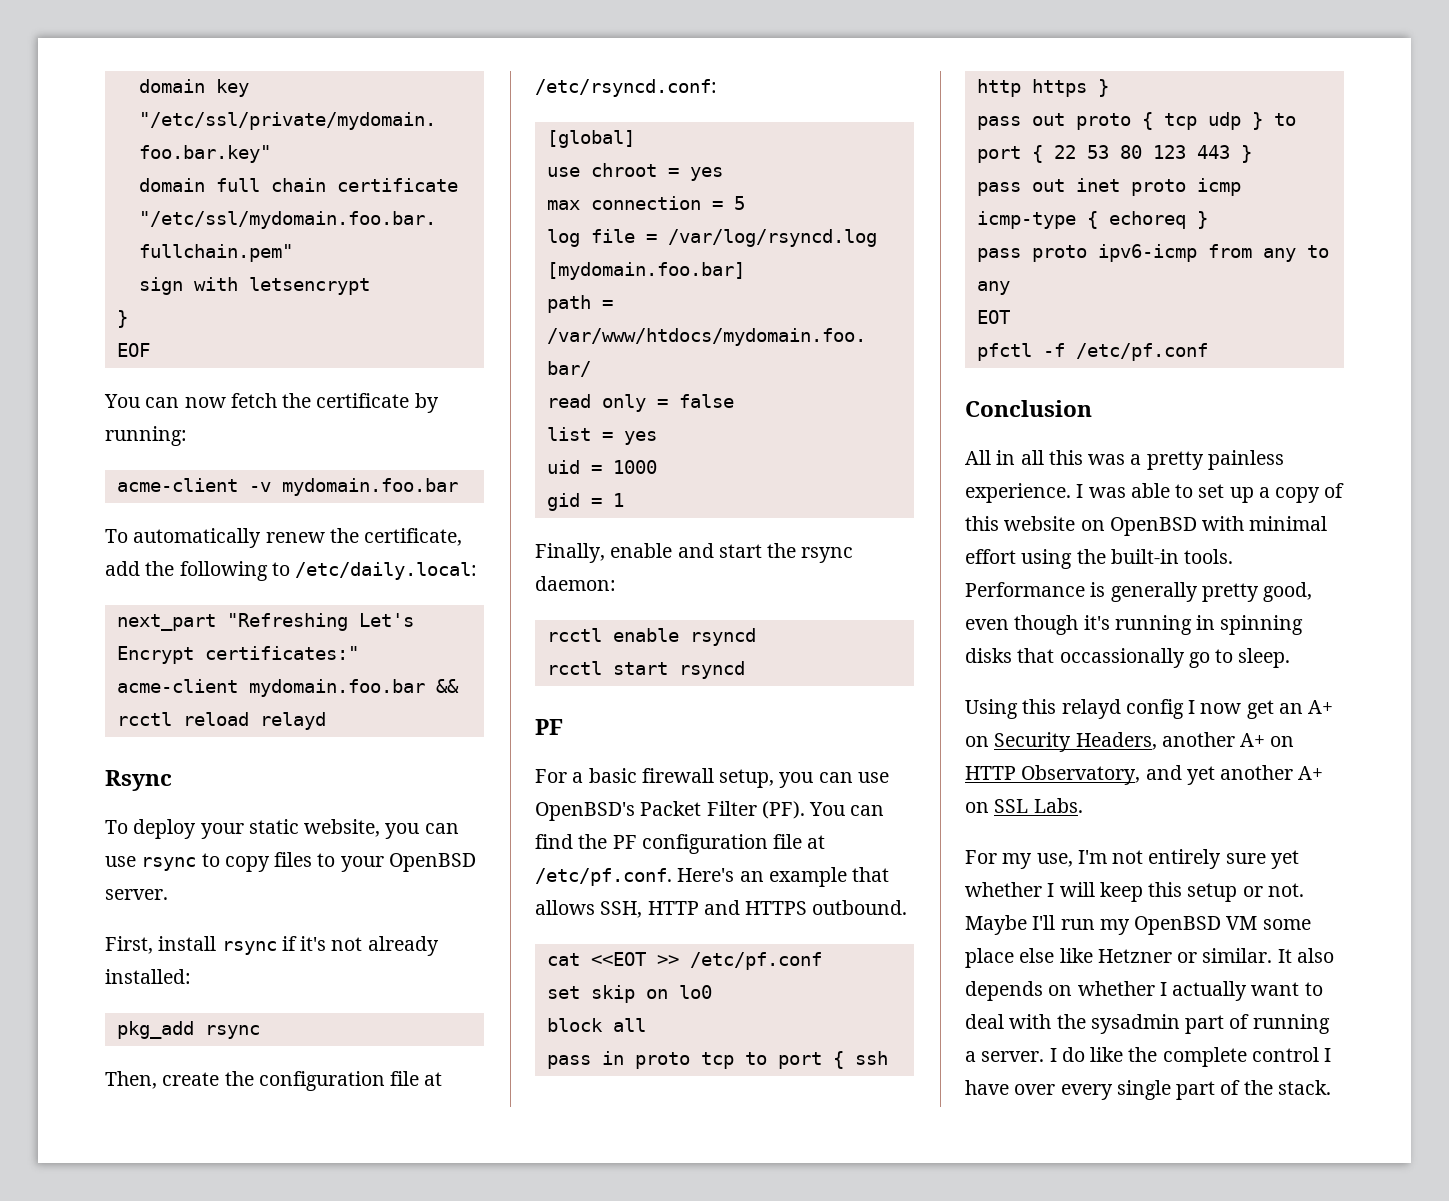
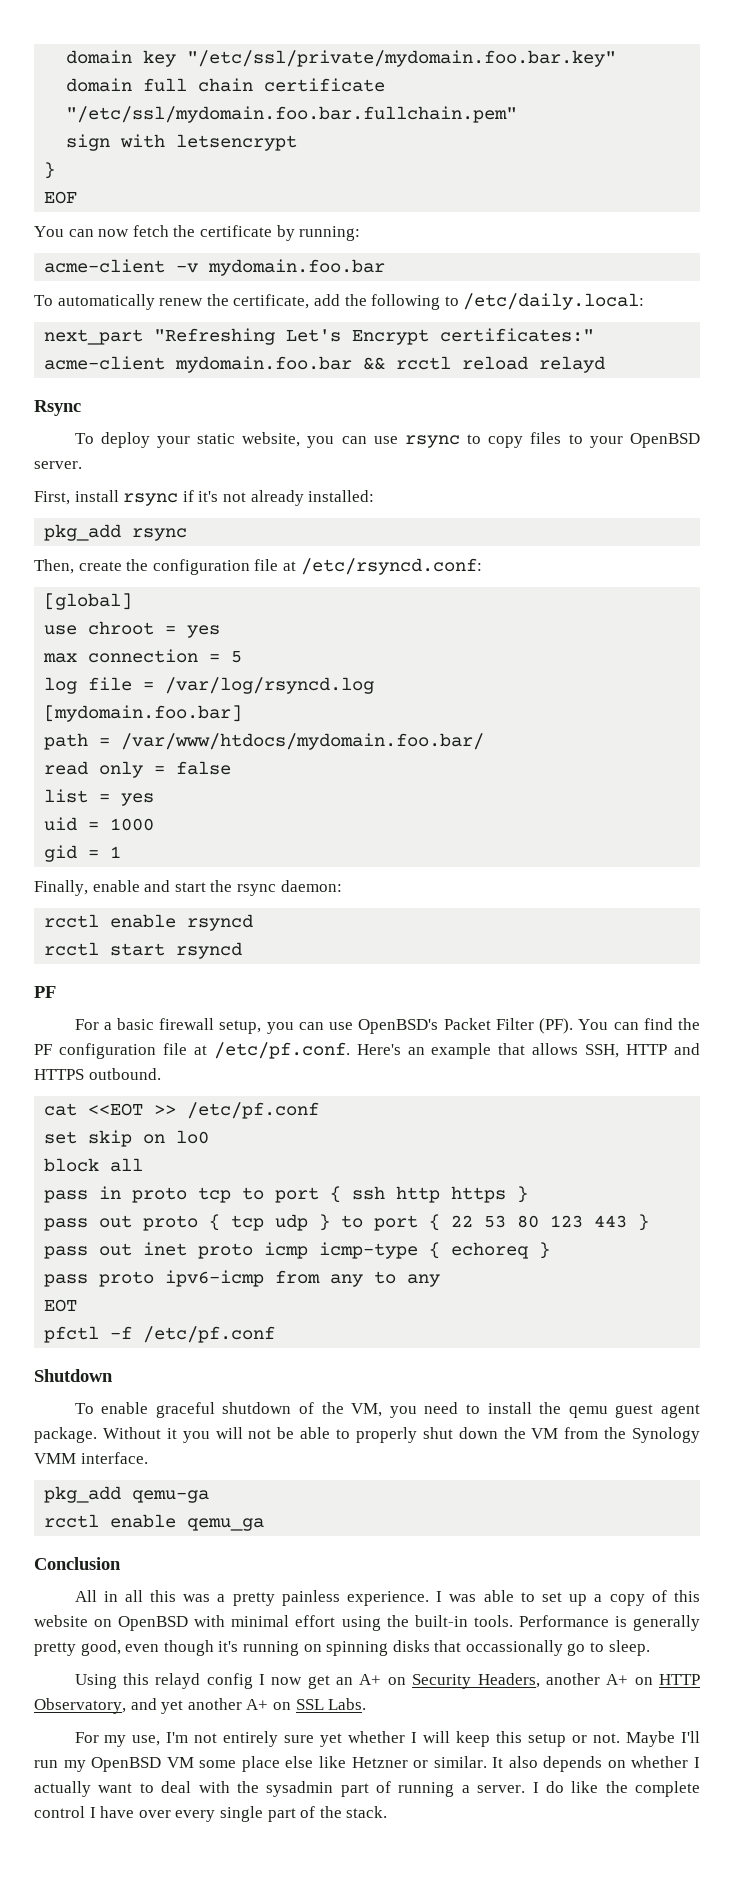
+ Shutdown
+ To enable graceful shutdown of the VM, you need to install the qemu guest agent package. Without it you will not be able to properly shut down the VM from the Synology VMM interface.
+ pkg_add qemu-ga
+ rcctl enable qemu_ga
- Performance is generally pretty good, even though it's running in spinning disks that occassionally go to sleep.
+ Performance is generally pretty good, even though it's running on spinning disks that occassionally go to sleep.

